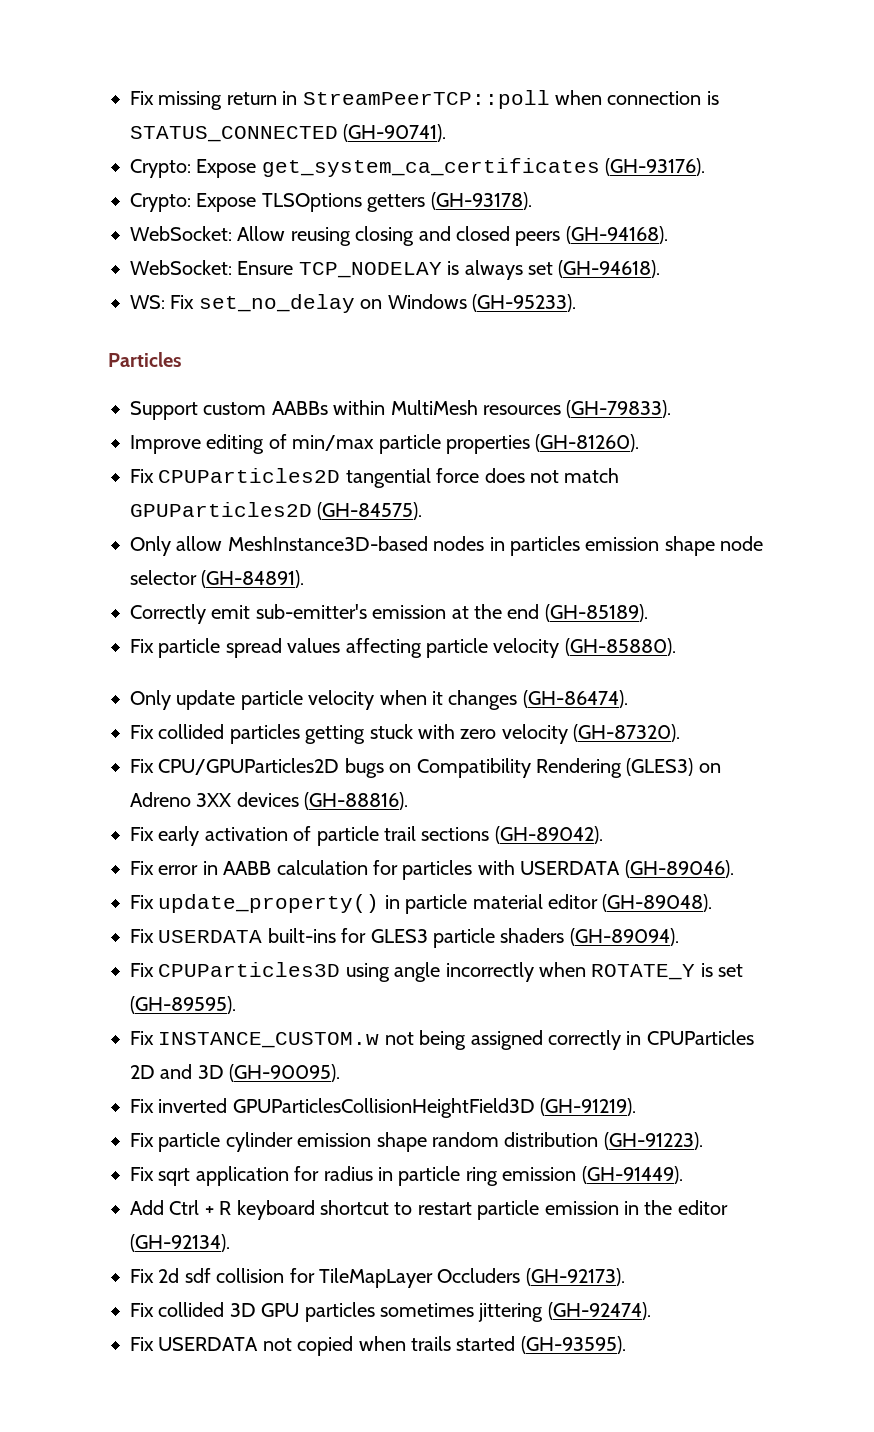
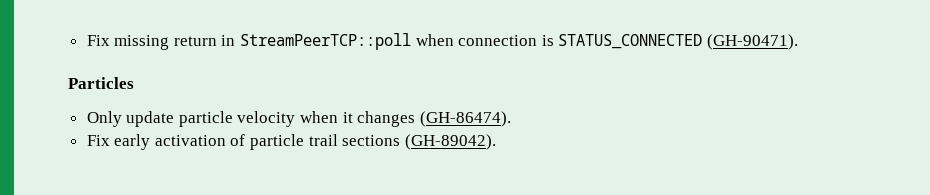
- Fix missing return in StreamPeerTCP::poll when connection is STATUS_CONNECTED (GH-90741).
- Crypto: Expose get_system_ca_certificates (GH-93176).
- Crypto: Expose TLSOptions getters (GH-93178).
- WebSocket: Allow reusing closing and closed peers (GH-94168).
- WebSocket: Ensure TCP_NODELAY is always set (GH-94618).
- WS: Fix set_no_delay on Windows (GH-95233).
+ Fix missing return in StreamPeerTCP::poll when connection is STATUS_CONNECTED (GH-90471).
  Particles
- Support custom AABBs within MultiMesh resources (GH-79833).
- Improve editing of min/max particle properties (GH-81260).
- Fix CPUParticles2D tangential force does not match GPUParticles2D (GH-84575).
- Only allow MeshInstance3D-based nodes in particles emission shape node selector (GH-84891).
- Correctly emit sub-emitter's emission at the end (GH-85189).
- Fix particle spread values affecting particle velocity (GH-85880).
- Fix collided particles getting stuck with zero velocity (GH-87320).
- Fix CPU/GPUParticles2D bugs on Compatibility Rendering (GLES3) on Adreno 3XX devices (GH-88816).
- Fix error in AABB calculation for particles with USERDATA (GH-89046).
- Fix update_property() in particle material editor (GH-89048).
- Fix USERDATA built-ins for GLES3 particle shaders (GH-89094).
- Fix CPUParticles3D using angle incorrectly when ROTATE_Y is set (GH-89595).
- Fix INSTANCE_CUSTOM.w not being assigned correctly in CPUParticles 2D and 3D (GH-90095).
- Fix inverted GPUParticlesCollisionHeightField3D (GH-91219).
- Fix particle cylinder emission shape random distribution (GH-91223).
- Fix sqrt application for radius in particle ring emission (GH-91449).
- Add Ctrl + R keyboard shortcut to restart particle emission in the editor (GH-92134).
- Fix 2d sdf collision for TileMapLayer Occluders (GH-92173).
- Fix collided 3D GPU particles sometimes jittering (GH-92474).
- Fix USERDATA not copied when trails started (GH-93595).

